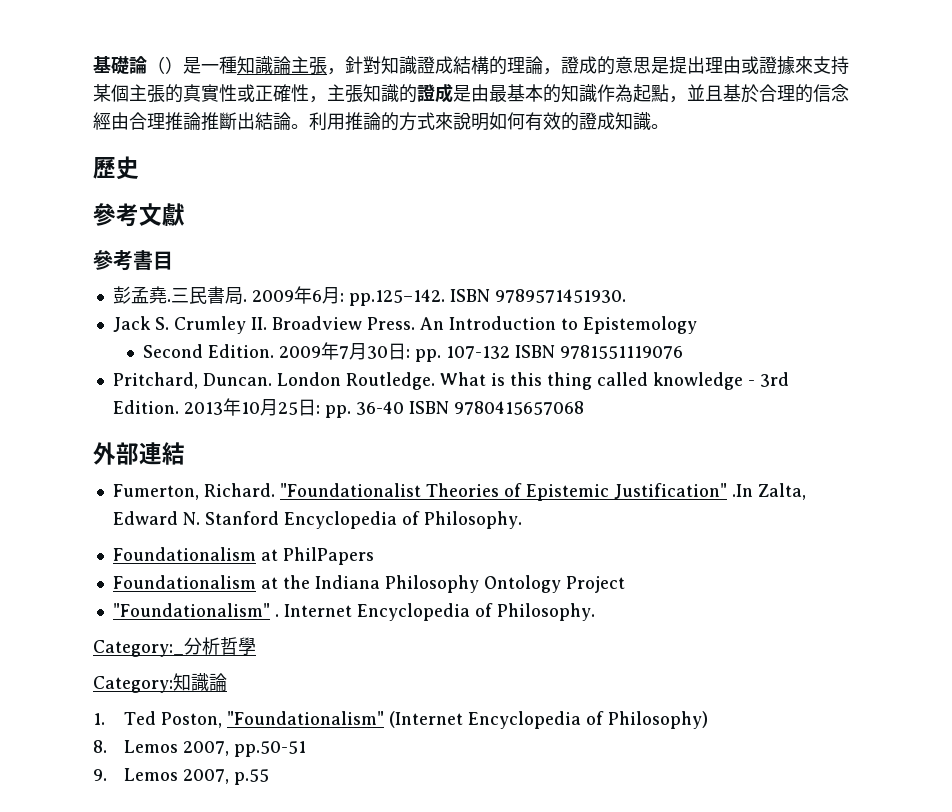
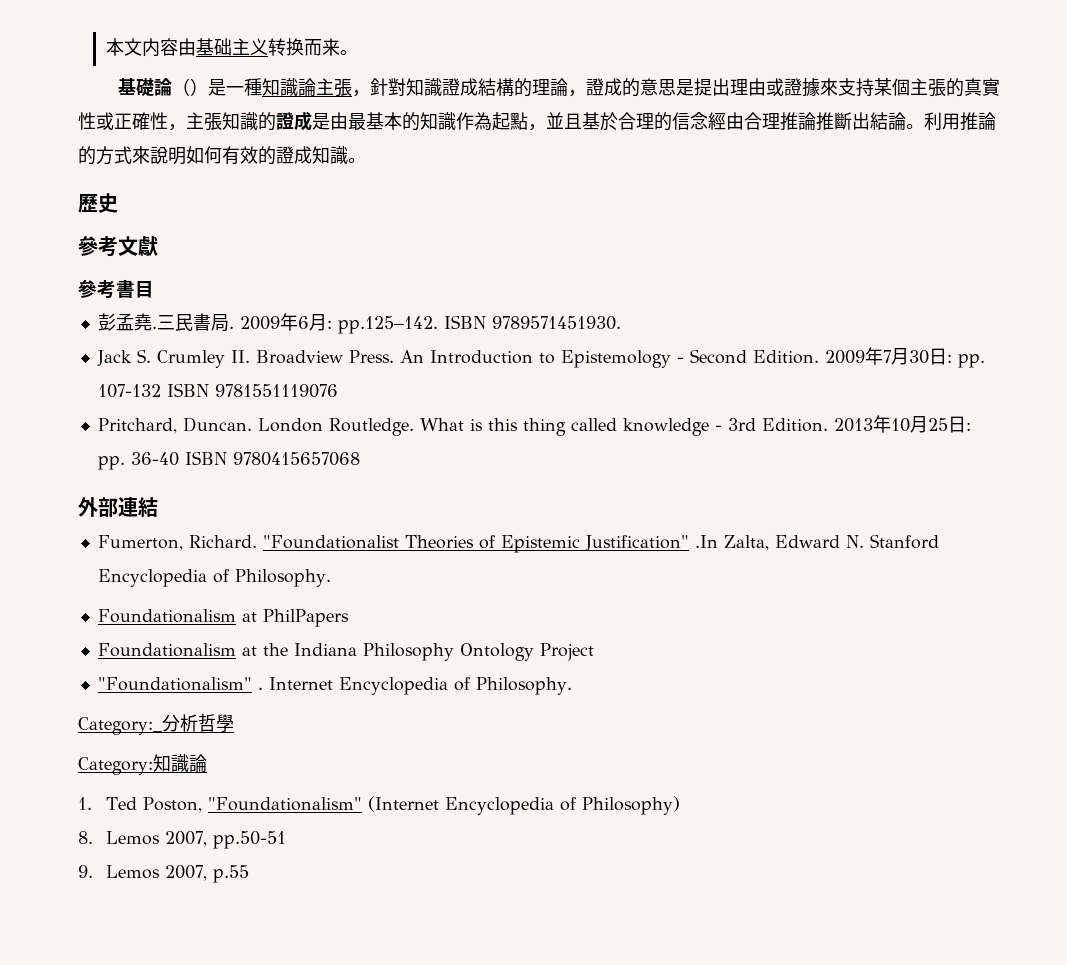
+ 本文内容由基础主义转换而来。
- An Introduction to Epistemology
- Second Edition.
+ An Introduction to Epistemology - Second Edition.

